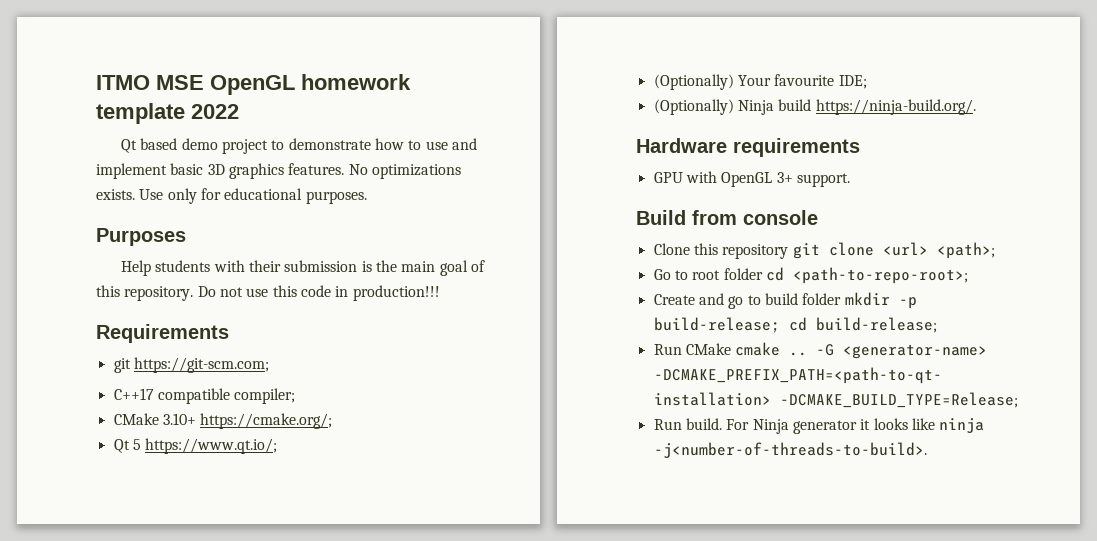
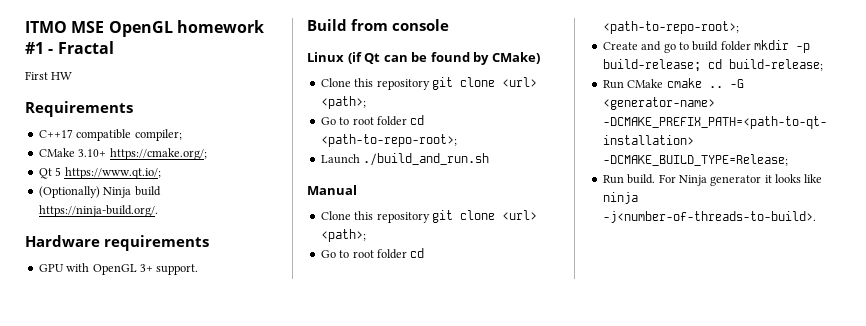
- ITMO MSE OpenGL homework template 2022
- Qt based demo project to demonstrate how to use and implement basic 3D graphics features. No optimizations exists. Use only for educational purposes.
- Purposes
- Help students with their submission is the main goal of this repository. Do not use this code in production!!!
+ ITMO MSE OpenGL homework #1 - Fractal
+ First HW
- git https://git-scm.com;
- (Optionally) Your favourite IDE;
+ Linux (if Qt can be found by CMake)
+ Clone this repository git clone <url> <path>;
+ Go to root folder cd <path-to-repo-root>;
+ Launch ./build_and_run.sh
+ Manual

